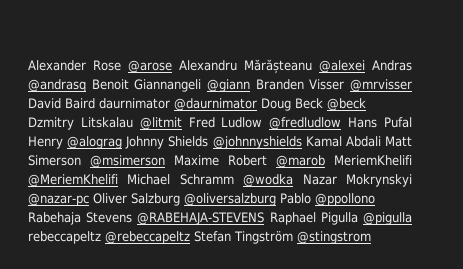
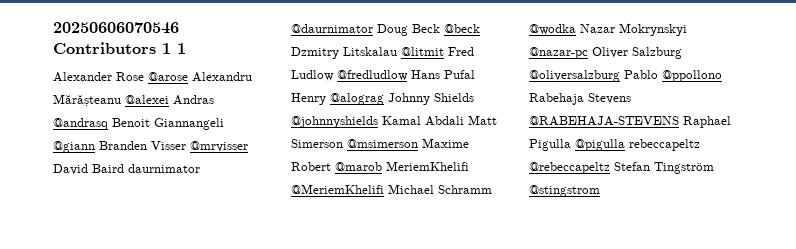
+ 20250606070546 Contributors 1 1

